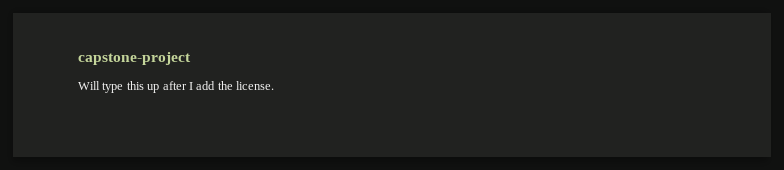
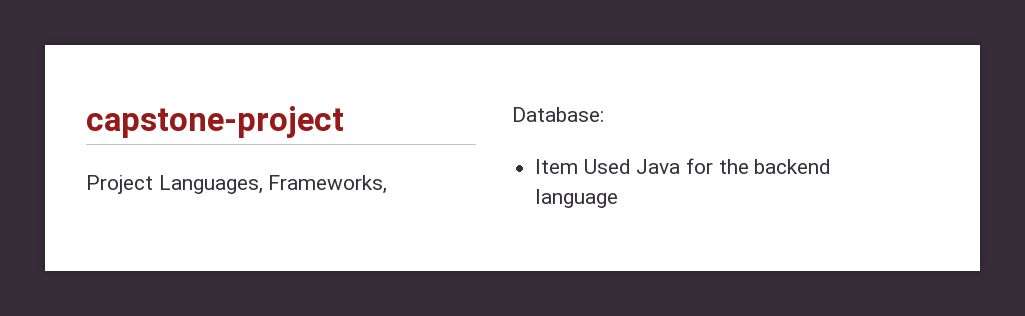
- Will type this up after I add the license.
+ Project Languages, Frameworks, Database:
+ Item Used Java for the backend language

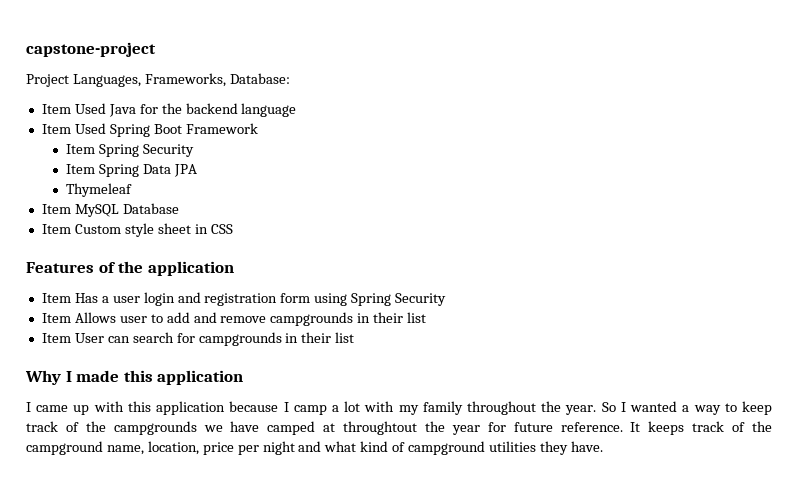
+ Item Used Spring Boot Framework
+ Item Spring Security
+ Item Spring Data JPA
+ Thymeleaf
+ Item MySQL Database
+ Item Custom style sheet in CSS
+ Features of the application
+ Item Has a user login and registration form using Spring Security
+ Item Allows user to add and remove campgrounds in their list
+ Item User can search for campgrounds in their list
+ Why I made this application
+ I came up with this application because I camp a lot with my family throughout the year. So I wanted a way to keep track of the campgrounds we have camped at throughtout the year for future reference. It keeps track of the campground name, location, price per night and what kind of campground utilities they have.

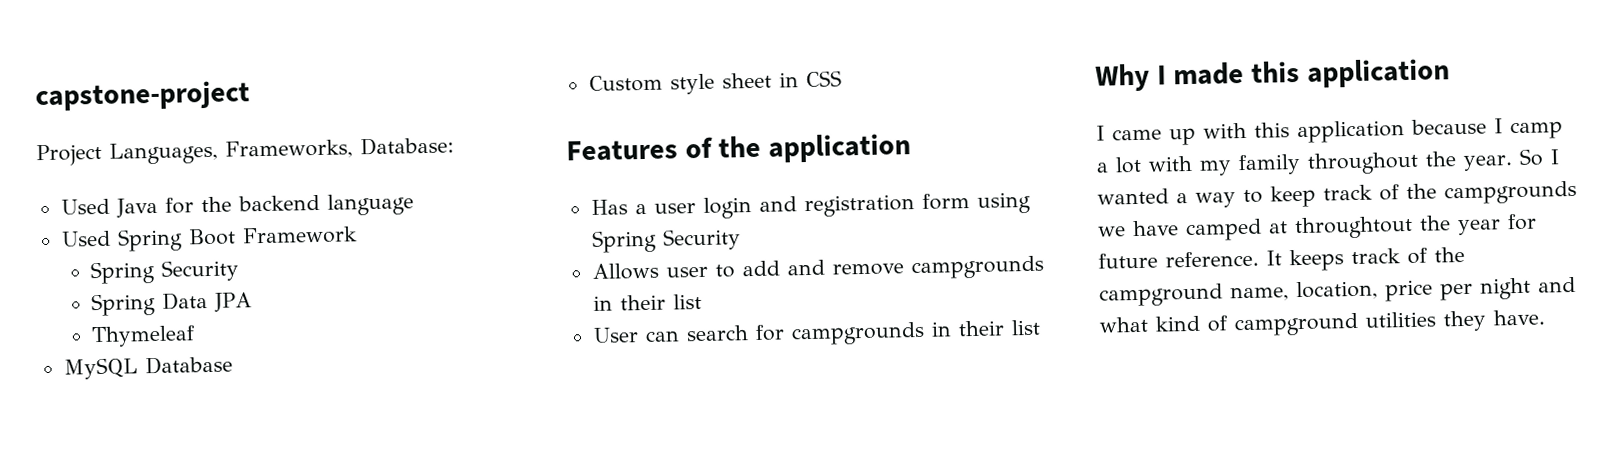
- Item Used Java for the backend language
+ Used Java for the backend language
- Item Used Spring Boot Framework
- Item Spring Security
- Item Spring Data JPA
+ Used Spring Boot Framework
+ Spring Security
+ Spring Data JPA
- Item MySQL Database
+ MySQL Database
- Item Custom style sheet in CSS
+ Custom style sheet in CSS
- Item Has a user login and registration form using Spring Security
+ Has a user login and registration form using Spring Security
- Item Allows user to add and remove campgrounds in their list
+ Allows user to add and remove campgrounds in their list
- Item User can search for campgrounds in their list
+ User can search for campgrounds in their list

